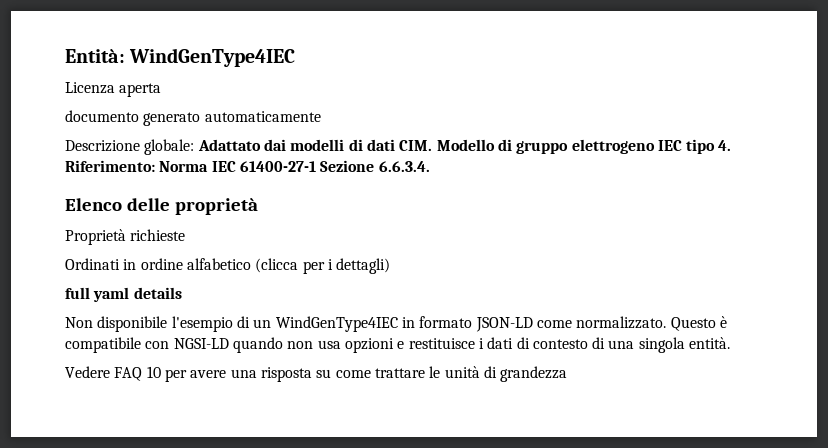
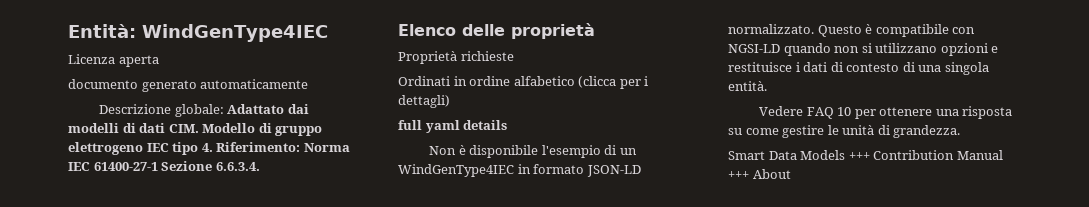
- Non disponibile l'esempio di un WindGenType4IEC in formato JSON-LD come normalizzato.
+ Non è disponibile l'esempio di un WindGenType4IEC in formato JSON-LD normalizzato.
- Questo è compatibile con NGSI-LD quando non usa opzioni e restituisce i dati di contesto di una singola entità.
+ Questo è compatibile con NGSI-LD quando non si utilizzano opzioni e restituisce i dati di contesto di una singola entità.
- Vedere FAQ 10 per avere una risposta su come trattare le unità di grandezza
+ Vedere FAQ 10 per ottenere una risposta su come gestire le unità di grandezza.
+ Smart Data Models +++ Contribution Manual +++ About

